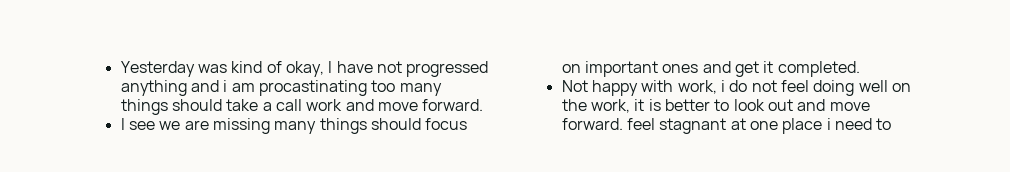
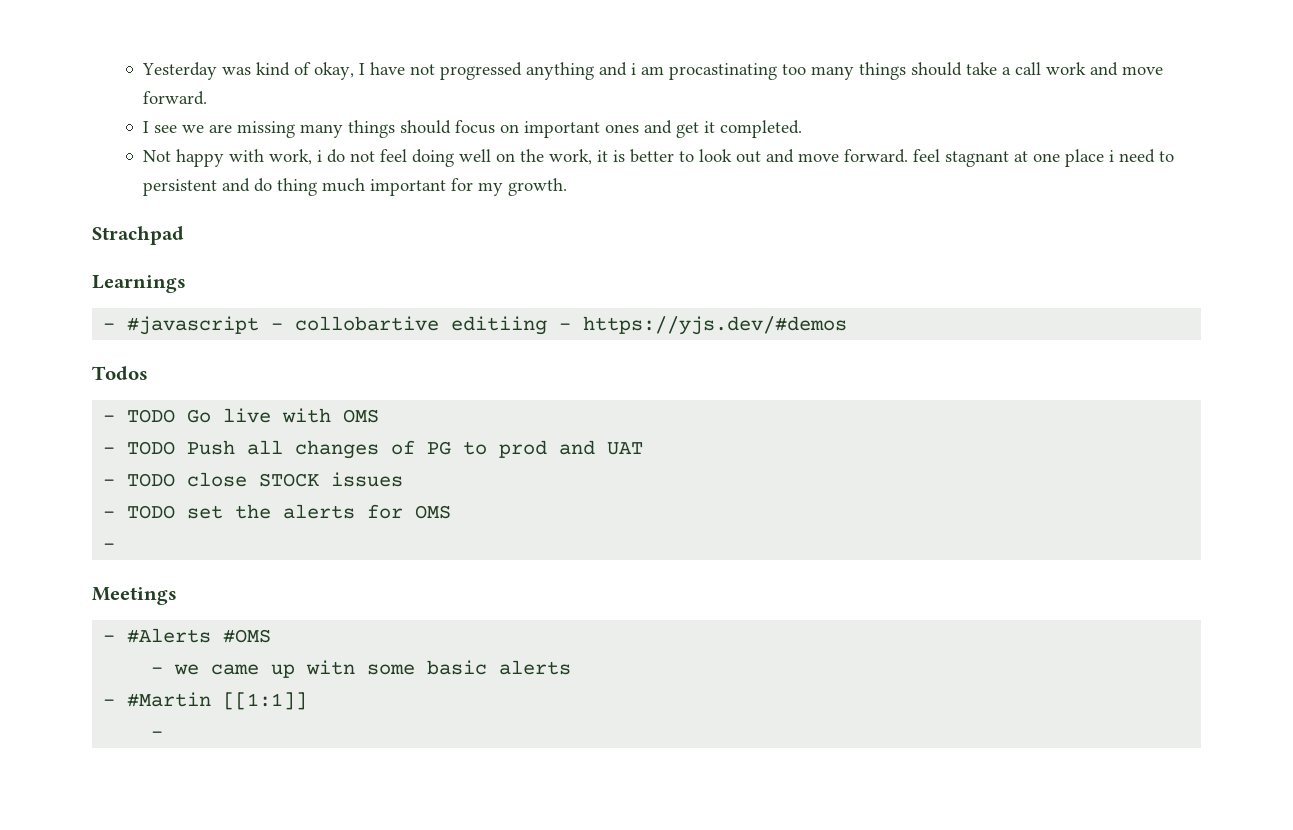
- Not happy with work, i do not feel doing well on the work, it is better to look out and move forward. feel stagnant at one place i need to
+ Not happy with work, i do not feel doing well on the work, it is better to look out and move forward. feel stagnant at one place i need to persistent and do thing much important for my growth.
+ Strachpad
+ Learnings
+ - #javascript - collobartive editiing - https://yjs.dev/#demos
+ Todos
+ - TODO Go live with OMS
+ - TODO Push all changes of PG to prod and UAT
+ - TODO close STOCK issues
+ - TODO set the alerts for OMS
+ -
+ Meetings
+ - #Alerts #OMS
+ - we came up witn some basic alerts
+ - #Martin [[1:1]]
+ -

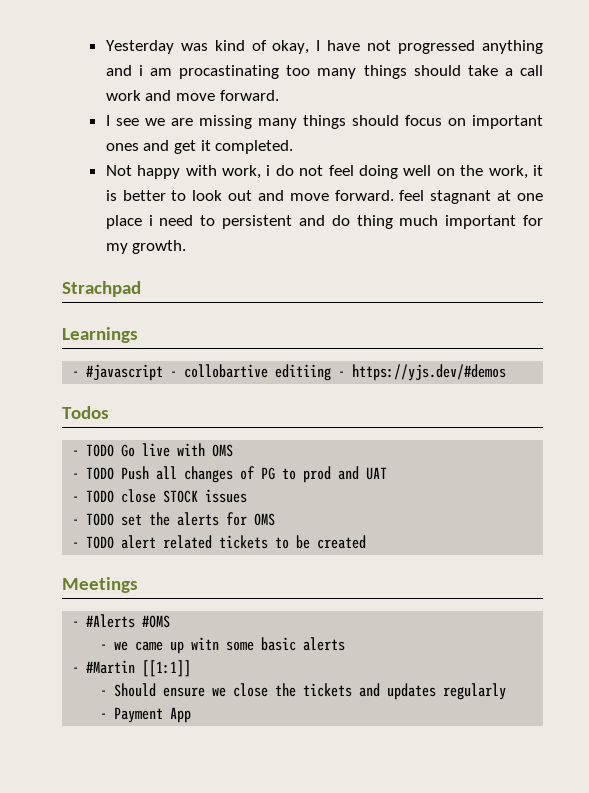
  - TODO set the alerts for OMS
- -
+ - TODO alert related tickets to be created
  - #Martin [[1:1]]
- -
+ - Should ensure we close the tickets and updates regularly
+ - Payment App

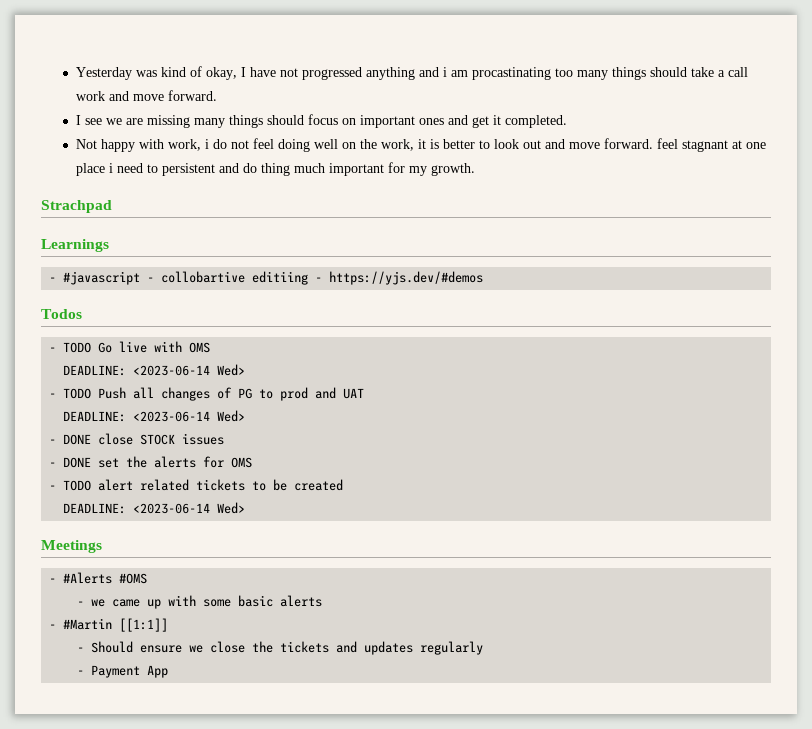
  - TODO Go live with OMS
+ DEADLINE: <2023-06-14 Wed>
  - TODO Push all changes of PG to prod and UAT
- - TODO close STOCK issues
+ DEADLINE: <2023-06-14 Wed>
+ - DONE close STOCK issues
- - TODO set the alerts for OMS
+ - DONE set the alerts for OMS
  - TODO alert related tickets to be created
+ DEADLINE: <2023-06-14 Wed>
- - we came up witn some basic alerts
+ - we came up with some basic alerts

